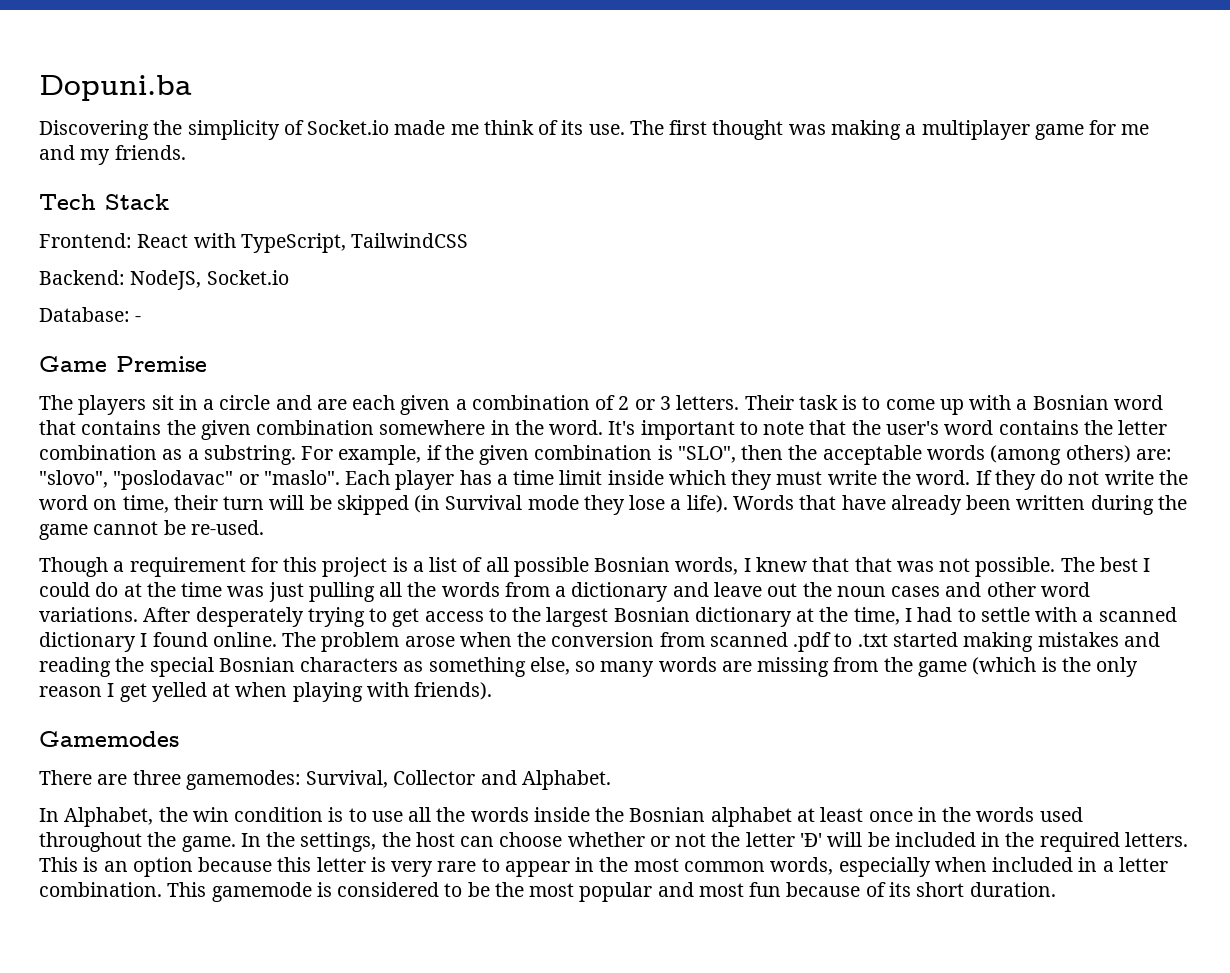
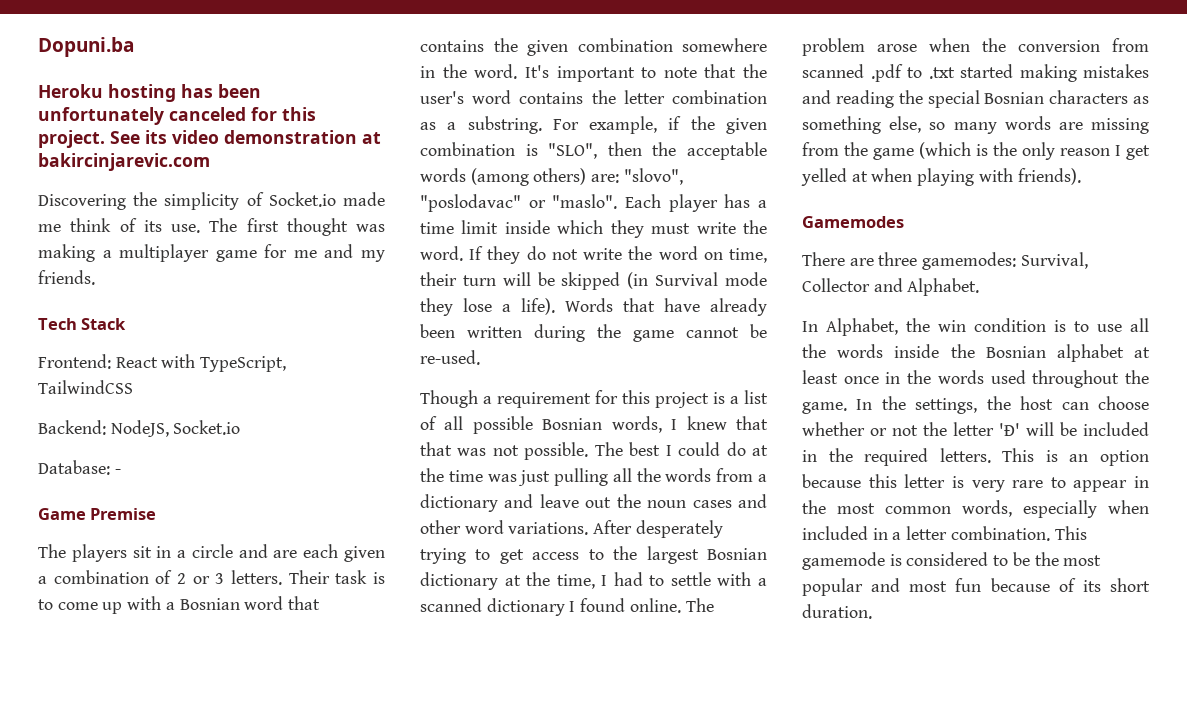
+ Heroku hosting has been unfortunately canceled for this project. See its video demonstration at bakircinjarevic.com

